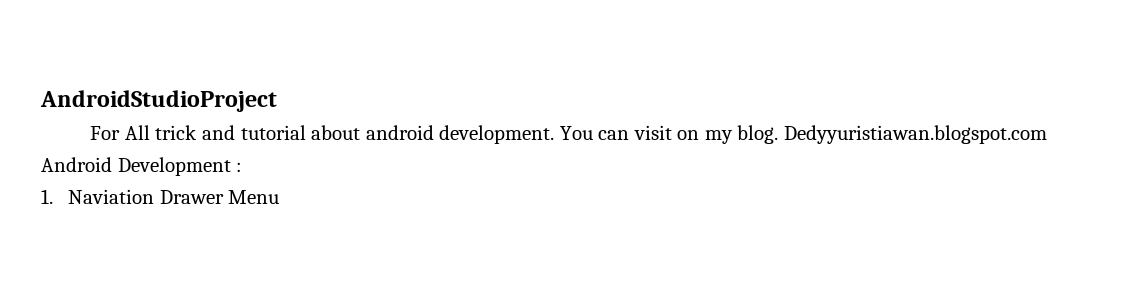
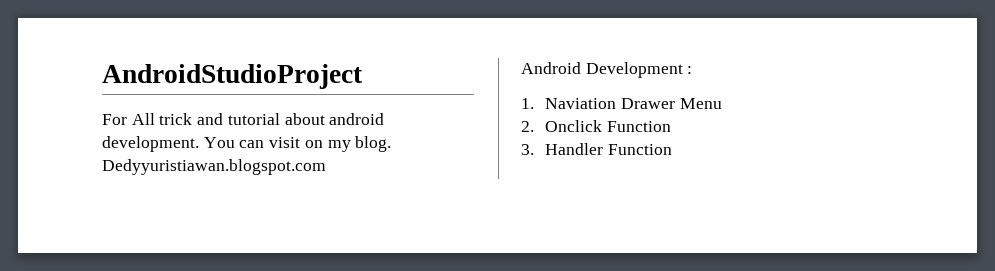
+ 2. Onclick Function
+ 3. Handler Function

